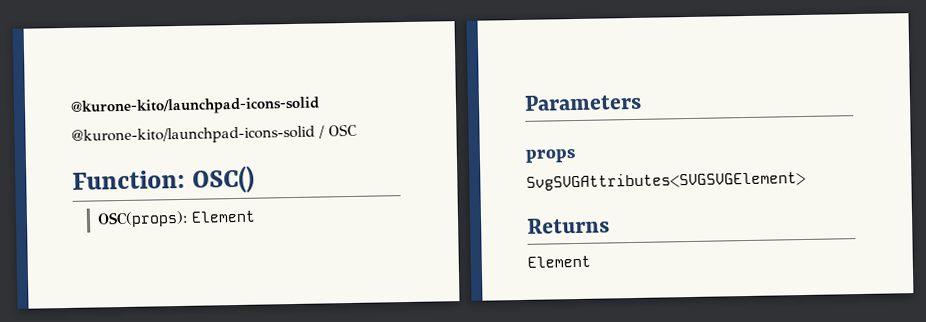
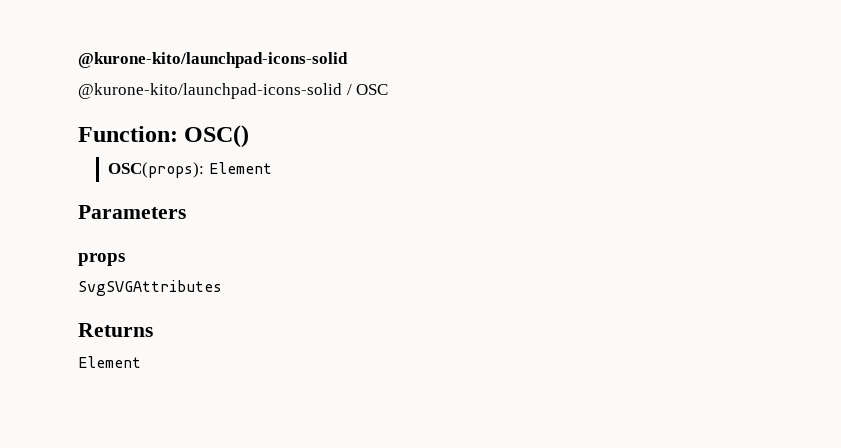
- SvgSVGAttributes<SVGSVGElement>
+ SvgSVGAttributes

